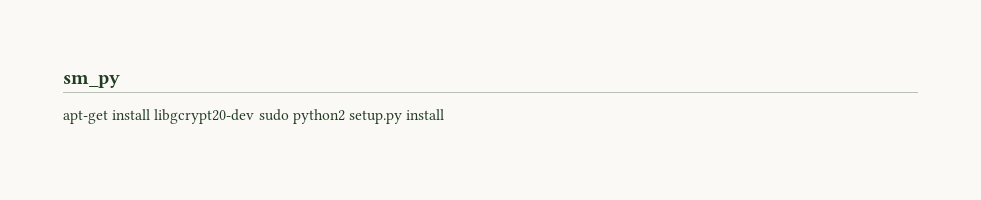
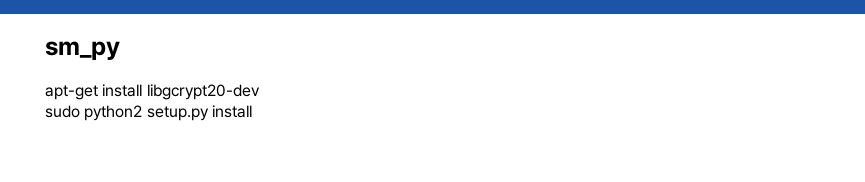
- apt-get install libgcrypt20-dev sudo python2 setup.py install
+ apt-get install libgcrypt20-dev
+ sudo python2 setup.py install

